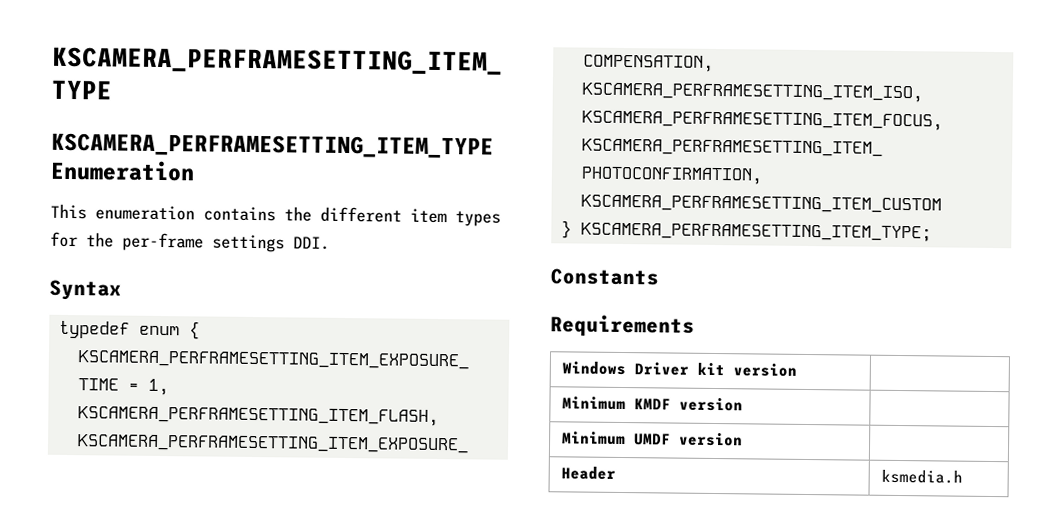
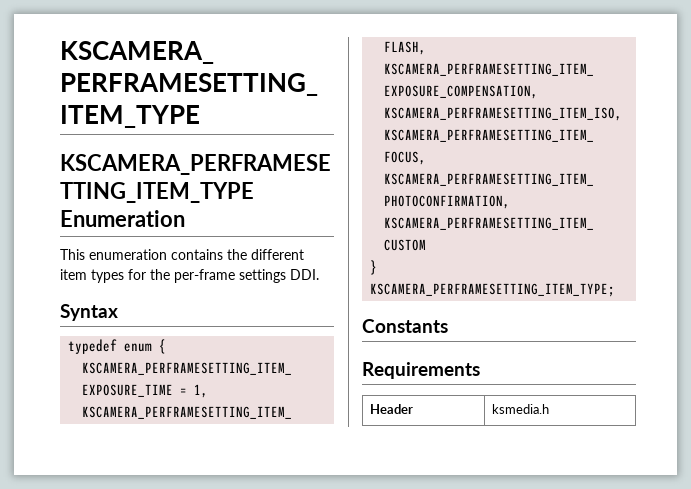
- Windows Driver kit version |
- Minimum KMDF version |
- Minimum UMDF version |

